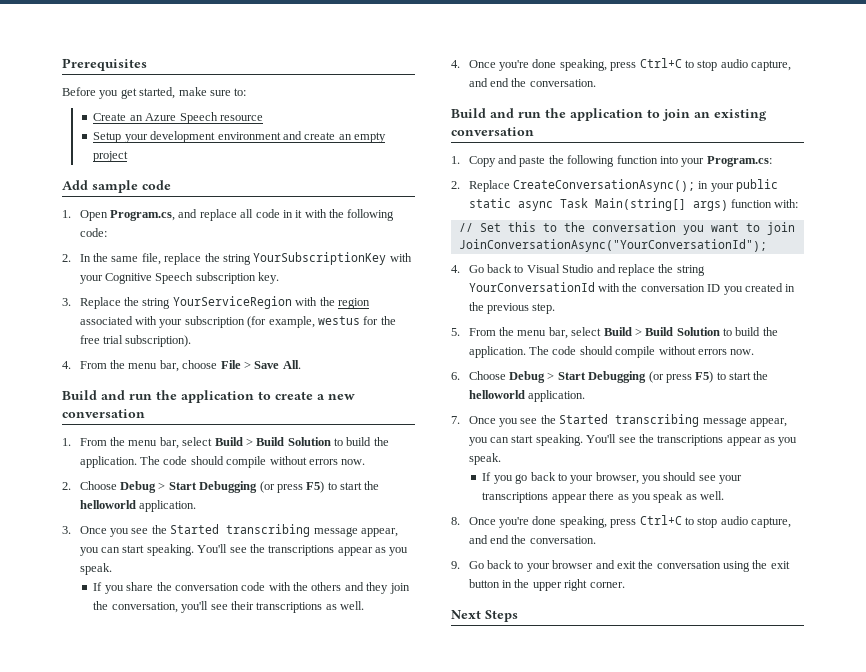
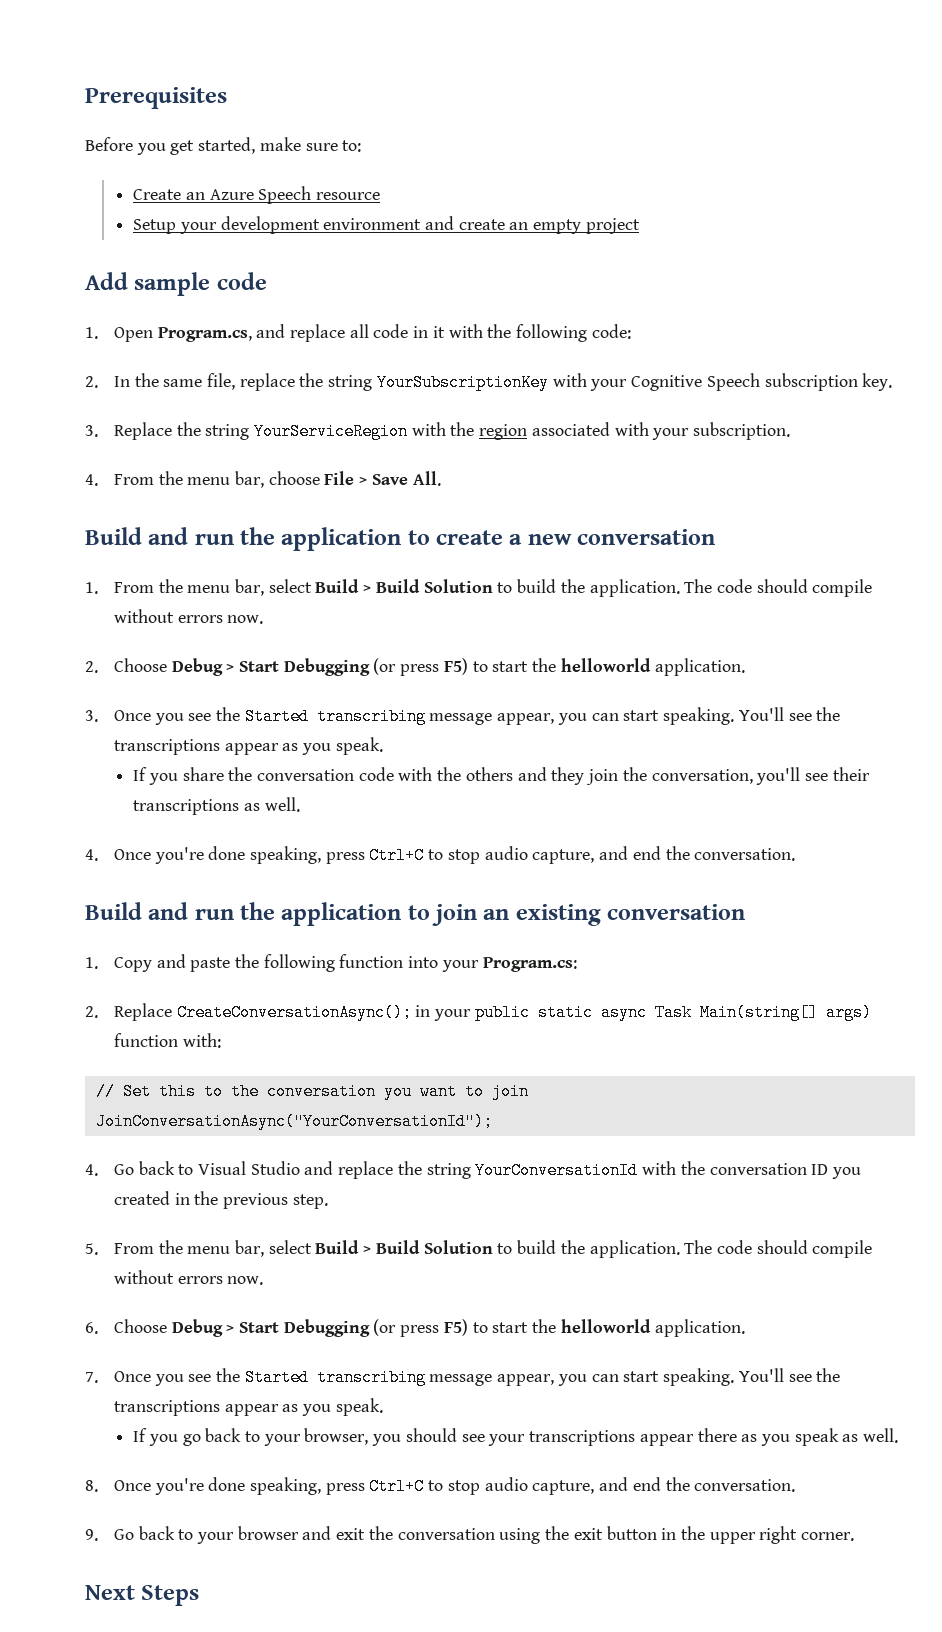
- 3. Replace the string YourServiceRegion with the region associated with your subscription (for example, westus for the free trial subscription).
+ 3. Replace the string YourServiceRegion with the region associated with your subscription.

